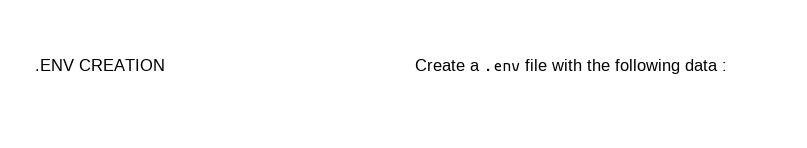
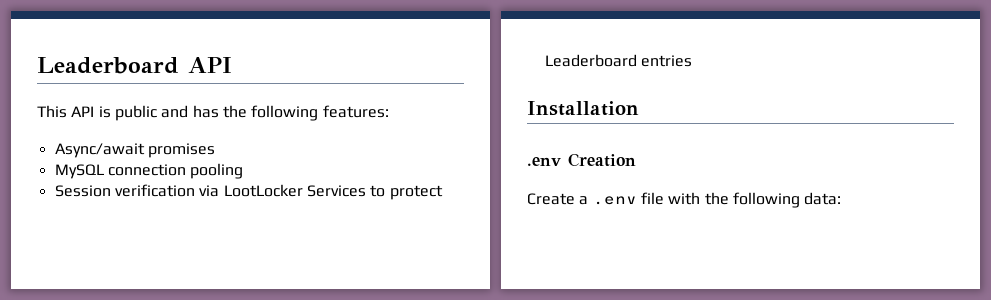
- .ENV CREATION
+ Leaderboard API
+ This API is public and has the following features:
+ Async/await promises
+ MySQL connection pooling
+ Session verification via LootLocker Services to protect Leaderboard entries
+ Installation
+ .env Creation
- Create a .env file with the following data :
+ Create a .env file with the following data:

